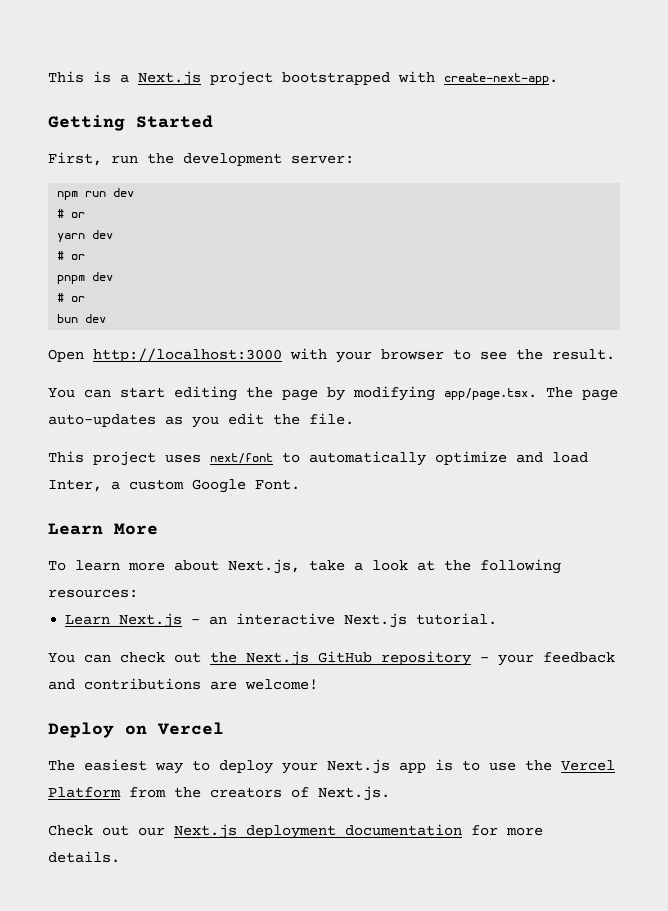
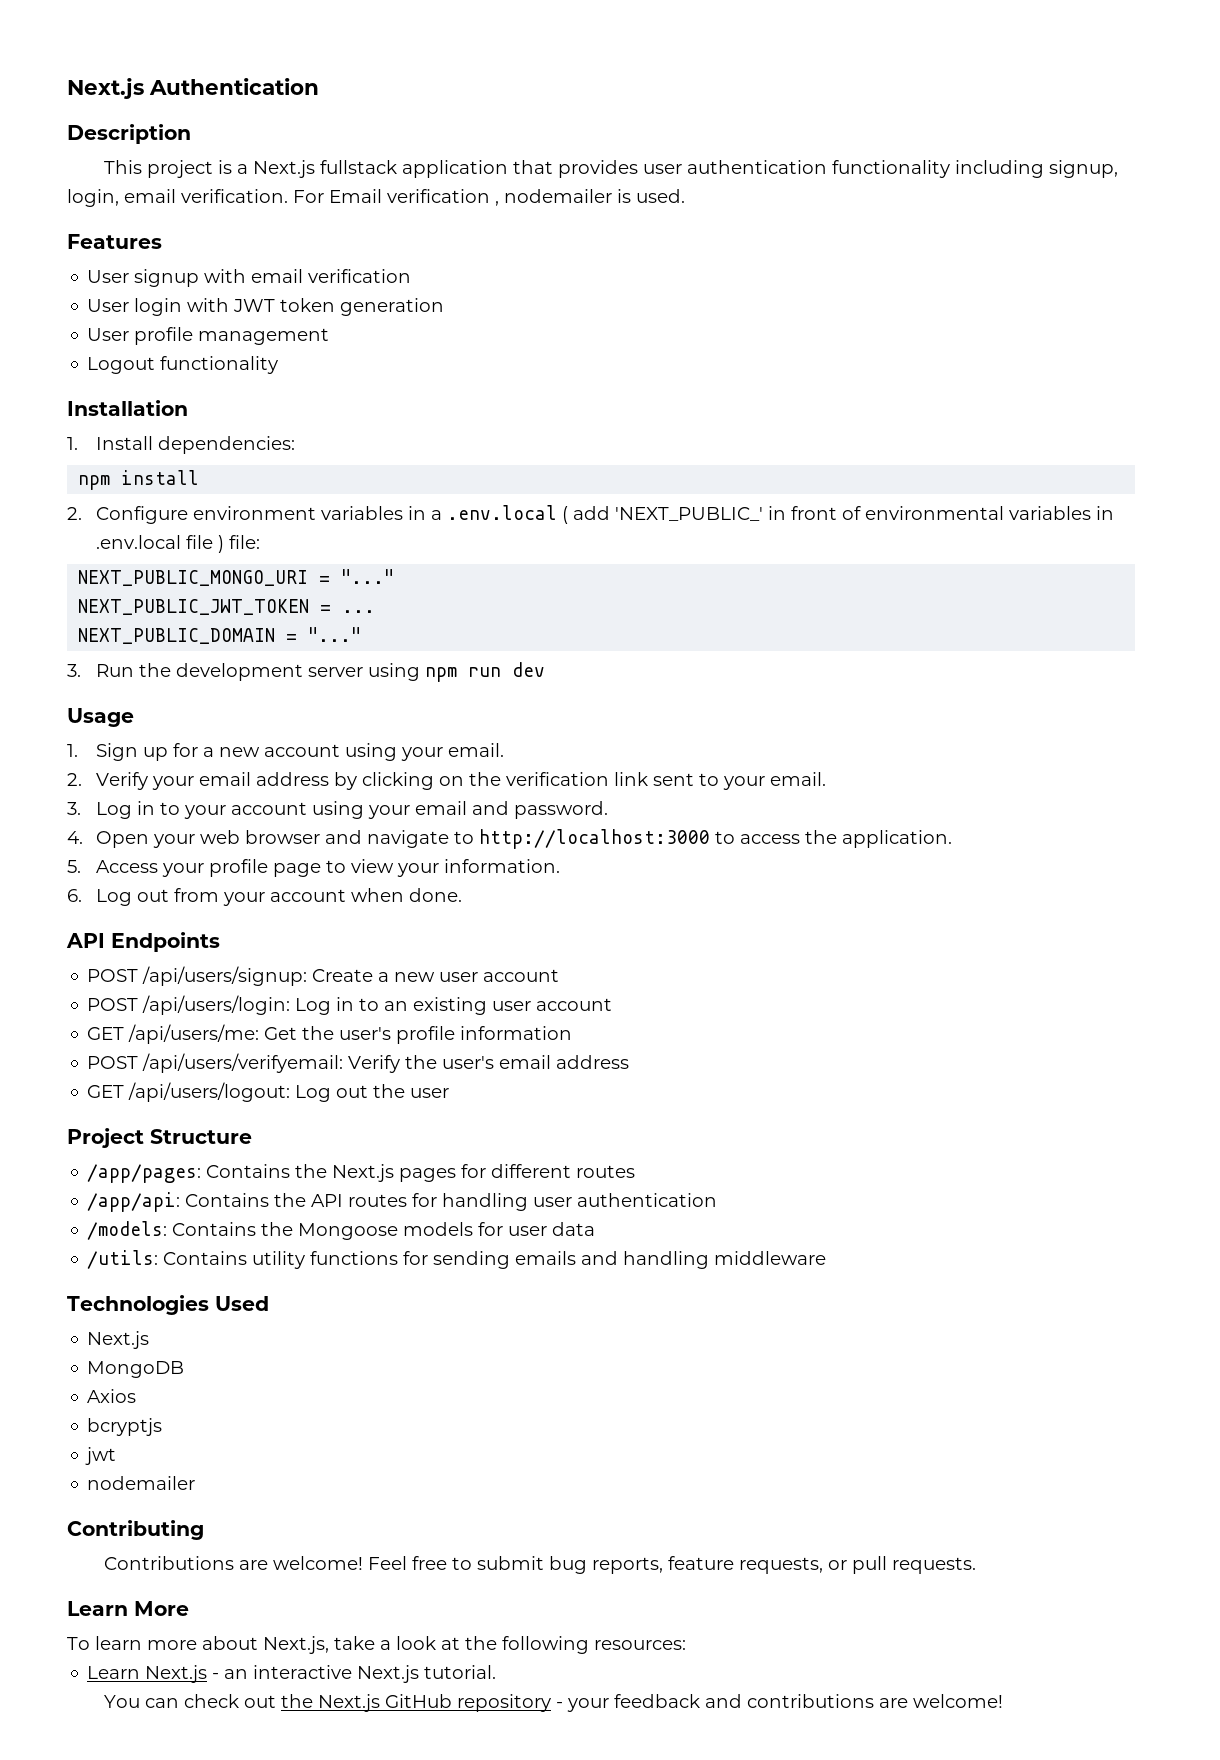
- This is a Next.js project bootstrapped with create-next-app.
- Getting Started
- First, run the development server:
- npm run dev
- # or
- yarn dev
- # or
- pnpm dev
- # or
- bun dev
- Open http://localhost:3000 with your browser to see the result.
- You can start editing the page by modifying app/page.tsx. The page auto-updates as you edit the file.
- This project uses next/font to automatically optimize and load Inter, a custom Google Font.
+ Next.js Authentication
+ Description
+ This project is a Next.js fullstack application that provides user authentication functionality including signup, login, email verification. For Email verification , nodemailer is used.
+ Features
+ User signup with email verification
+ User login with JWT token generation
+ User profile management
+ Logout functionality
+ Installation
+ 1. Install dependencies:
+ npm install
+ 2. Configure environment variables in a .env.local ( add 'NEXT_PUBLIC_' in front of environmental variables in .env.local file ) file:
+ NEXT_PUBLIC_MONGO_URI = "..."
+ NEXT_PUBLIC_JWT_TOKEN = ...
+ NEXT_PUBLIC_DOMAIN = "..."
+ 3. Run the development server using npm run dev
+ Usage
+ 1. Sign up for a new account using your email.
+ 2. Verify your email address by clicking on the verification link sent to your email.
+ 3. Log in to your account using your email and password.
+ 4. Open your web browser and navigate to http://localhost:3000 to access the application.
+ 5. Access your profile page to view your information.
+ 6. Log out from your account when done.
+ API Endpoints
+ POST /api/users/signup: Create a new user account
+ POST /api/users/login: Log in to an existing user account
+ GET /api/users/me: Get the user's profile information
+ POST /api/users/verifyemail: Verify the user's email address
+ GET /api/users/logout: Log out the user
+ Project Structure
+ /app/pages: Contains the Next.js pages for different routes
+ /app/api: Contains the API routes for handling user authentication
+ /models: Contains the Mongoose models for user data
+ /utils: Contains utility functions for sending emails and handling middleware
+ Technologies Used
+ Next.js
+ MongoDB
+ Axios
+ bcryptjs
+ jwt
+ nodemailer
+ Contributing
+ Contributions are welcome! Feel free to submit bug reports, feature requests, or pull requests.
- Deploy on Vercel
- The easiest way to deploy your Next.js app is to use the Vercel Platform from the creators of Next.js.
- Check out our Next.js deployment documentation for more details.

